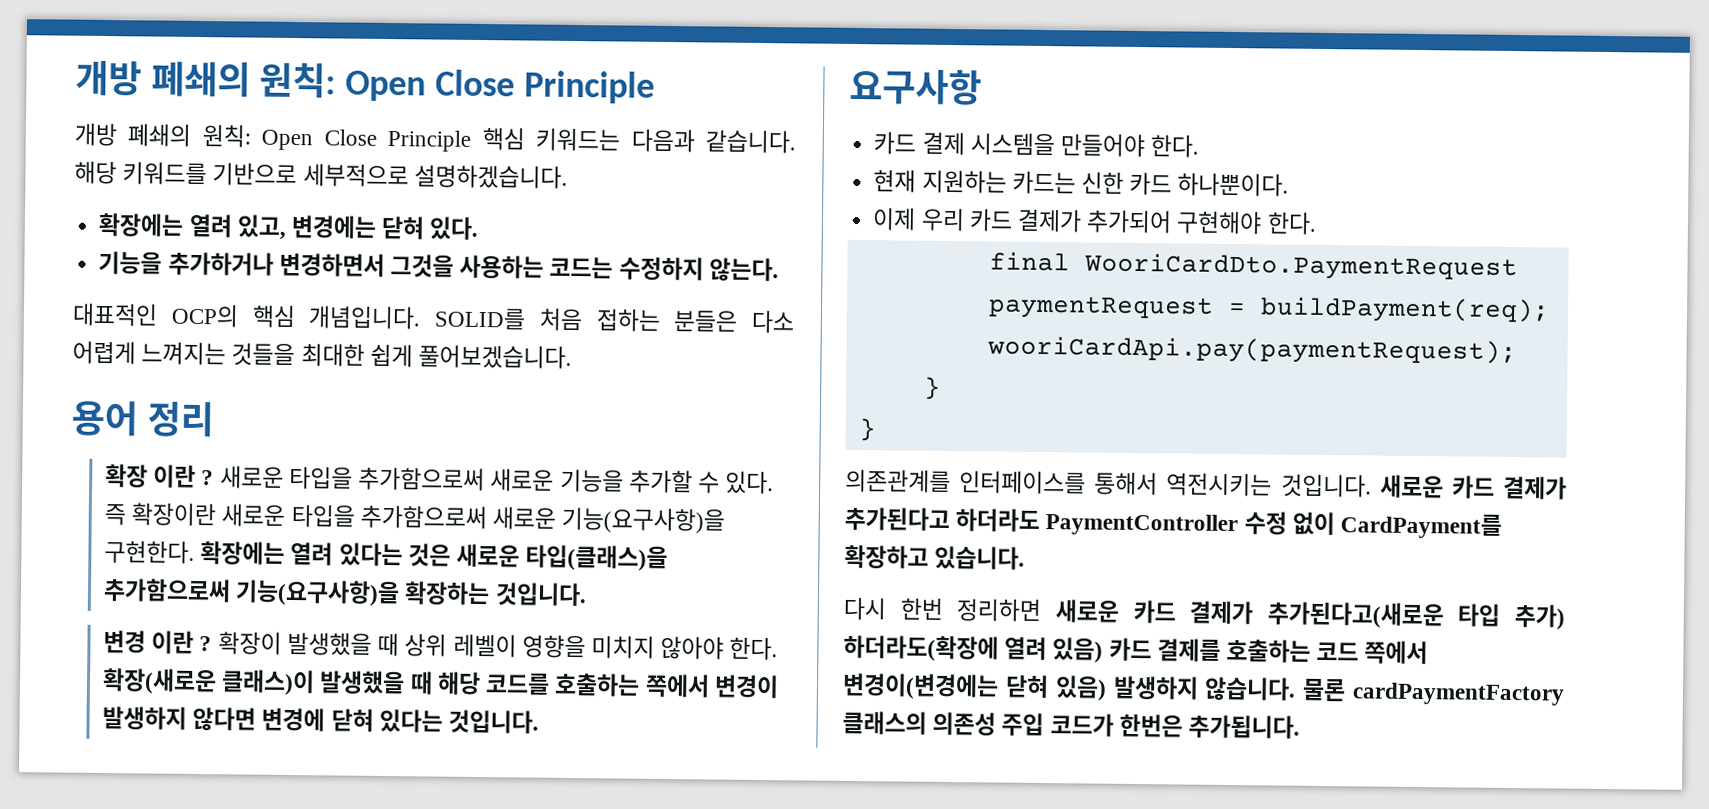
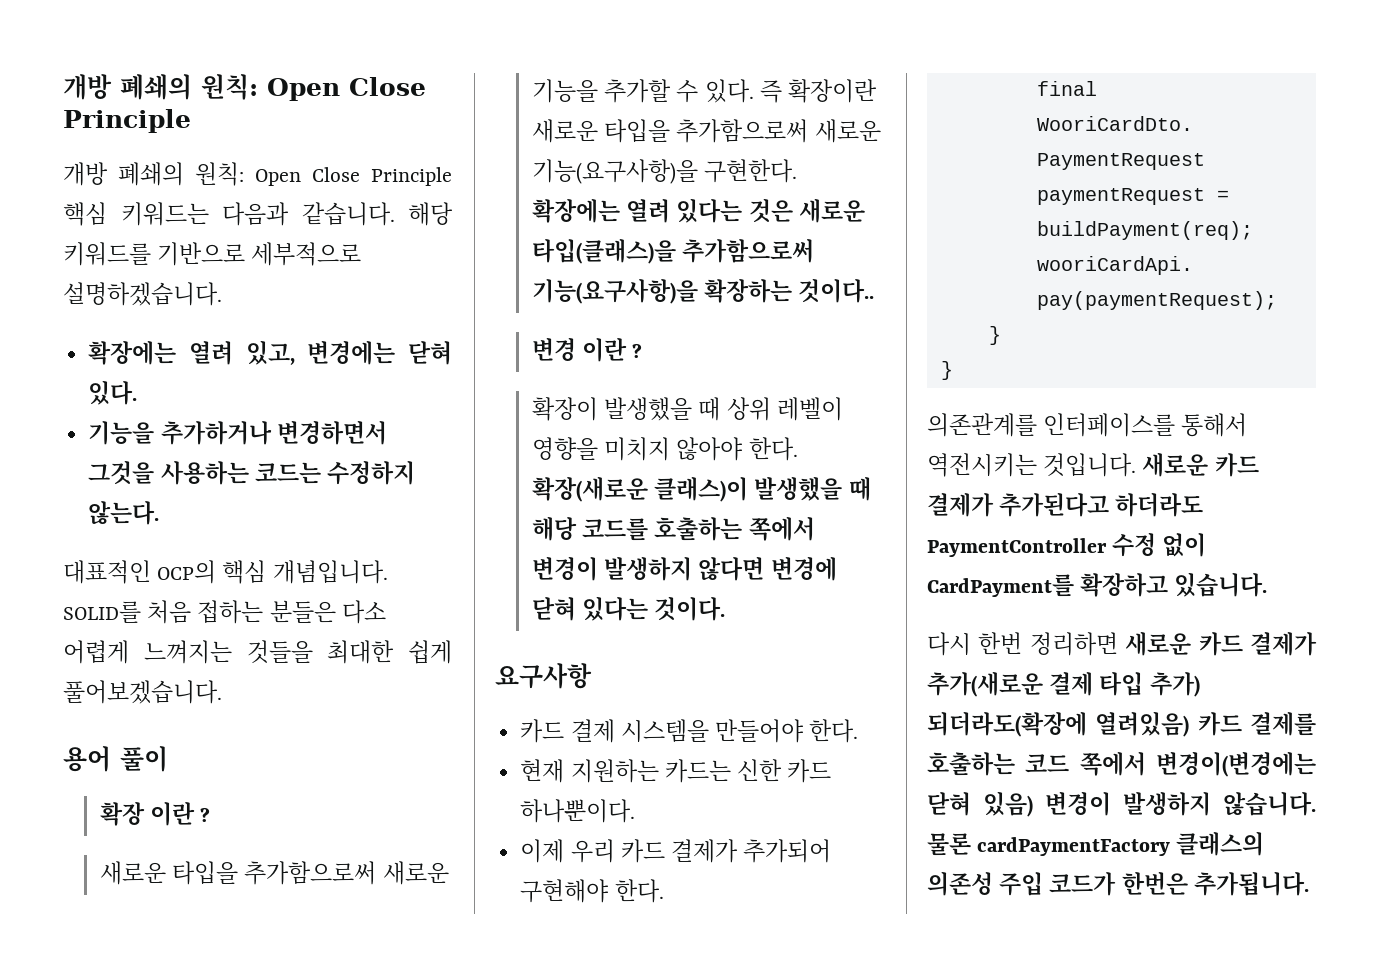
- 용어 정리
+ 용어 풀이
- 확장 이란 ? 새로운 타입을 추가함으로써 새로운 기능을 추가할 수 있다.
+ 확장 이란 ?
+ 새로운 타입을 추가함으로써 새로운 기능을 추가할 수 있다.
- 확장에는 열려 있다는 것은 새로운 타입(클래스)을 추가함으로써 기능(요구사항)을 확장하는 것입니다.
+ 확장에는 열려 있다는 것은 새로운 타입(클래스)을 추가함으로써 기능(요구사항)을 확장하는 것이다..
- 변경 이란 ? 확장이 발생했을 때 상위 레벨이 영향을 미치지 않아야 한다.
+ 변경 이란 ?
+ 확장이 발생했을 때 상위 레벨이 영향을 미치지 않아야 한다.
- 확장(새로운 클래스)이 발생했을 때 해당 코드를 호출하는 쪽에서 변경이 발생하지 않다면 변경에 닫혀 있다는 것입니다.
+ 확장(새로운 클래스)이 발생했을 때 해당 코드를 호출하는 쪽에서 변경이 발생하지 않다면 변경에 닫혀 있다는 것이다.
- 다시 한번 정리하면 새로운 카드 결제가 추가된다고(새로운 타입 추가) 하더라도(확장에 열려 있음) 카드 결제를 호출하는 코드 쪽에서 변경이(변경에는 닫혀 있음) 발생하지 않습니다.
+ 다시 한번 정리하면 새로운 카드 결제가 추가(새로운 결제 타입 추가) 되더라도(확장에 열려있음) 카드 결제를 호출하는 코드 쪽에서 변경이(변경에는 닫혀 있음) 변경이 발생하지 않습니다.

